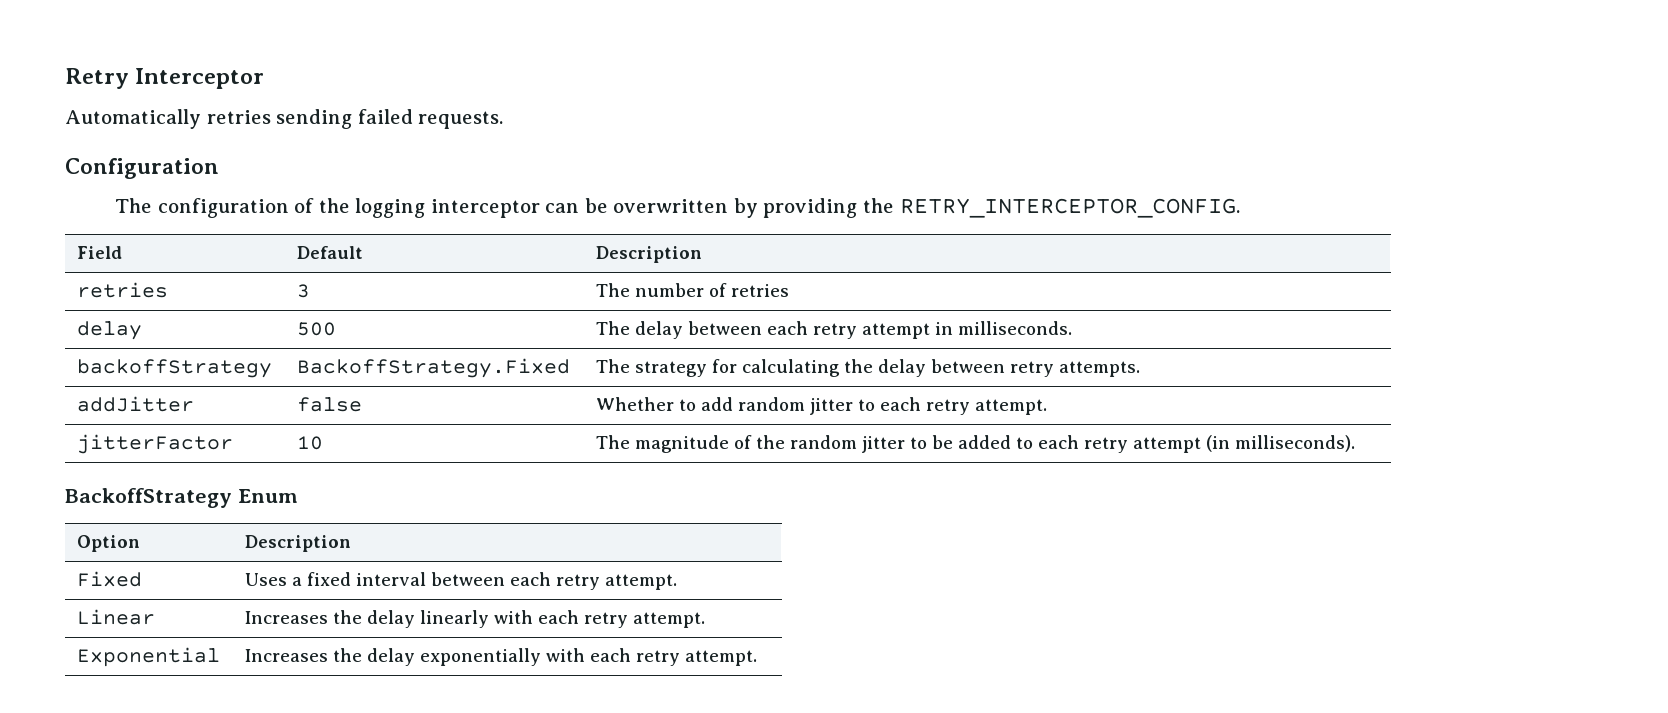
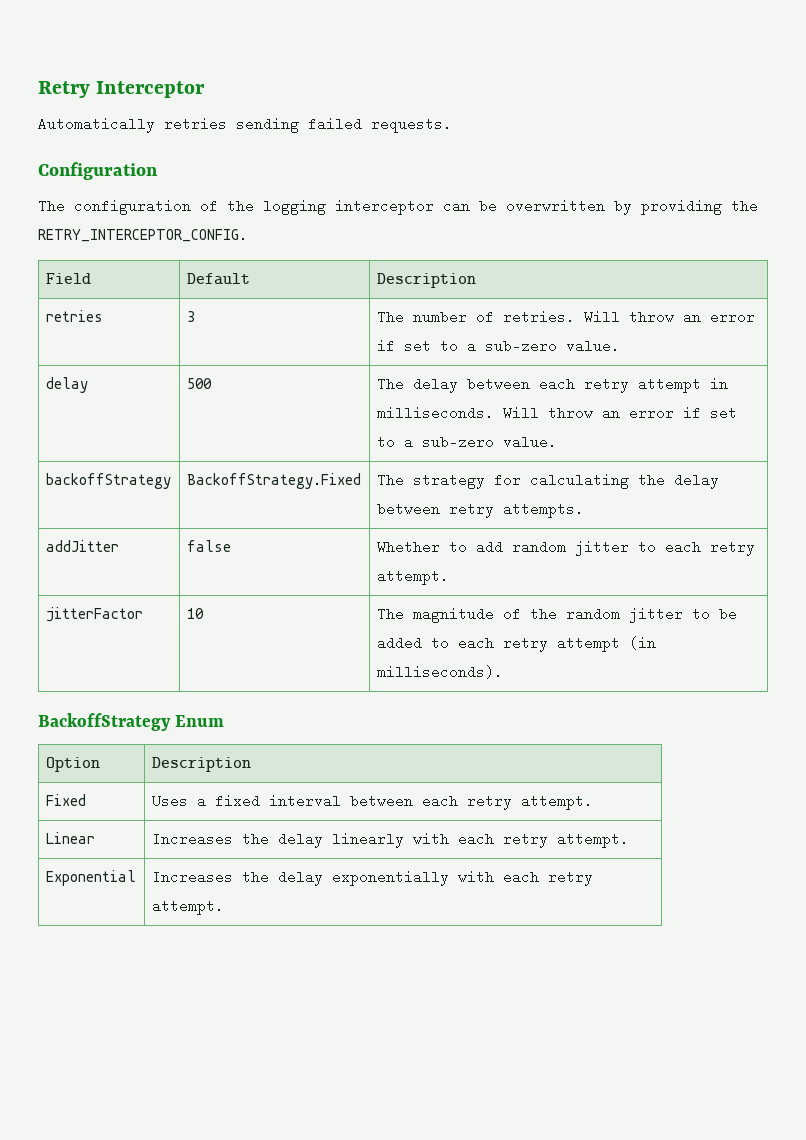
- retries | 3 | The number of retries
+ retries | 3 | The number of retries. Will throw an error if set to a sub-zero value.
- delay | 500 | The delay between each retry attempt in milliseconds.
+ delay | 500 | The delay between each retry attempt in milliseconds. Will throw an error if set to a sub-zero value.

